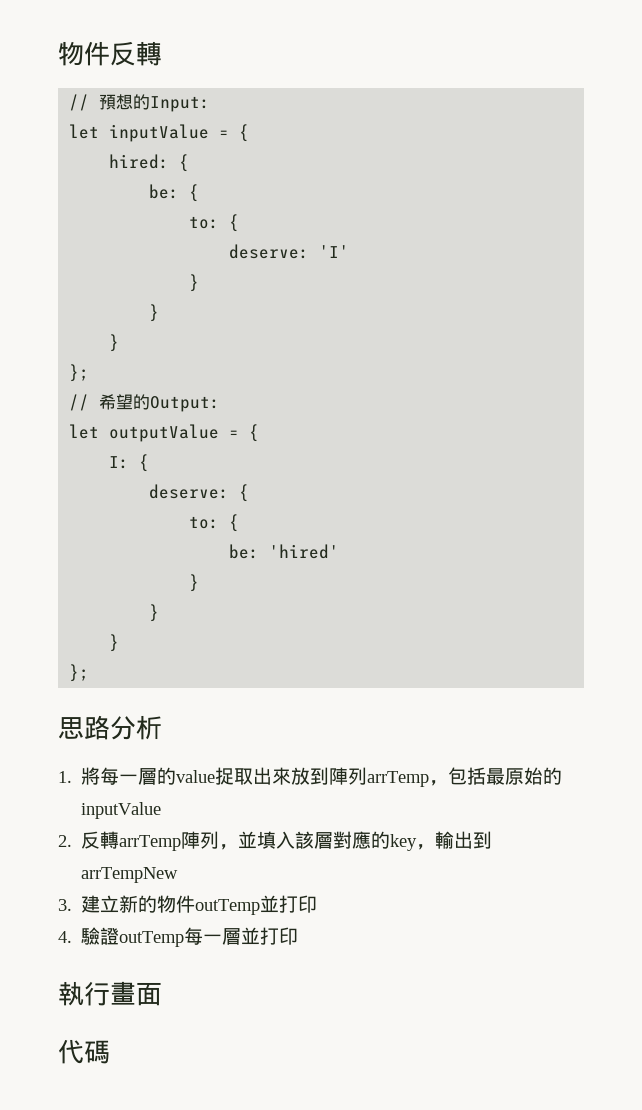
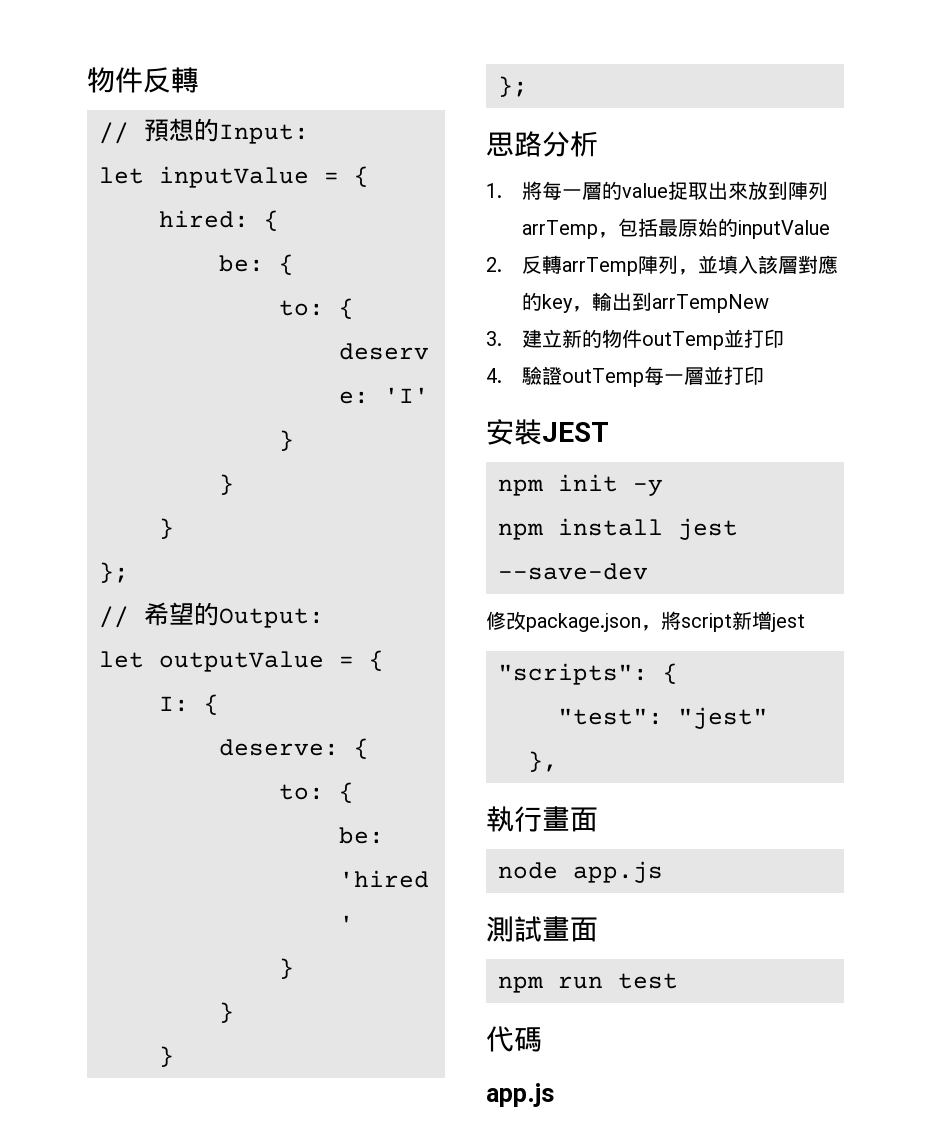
+ 安裝JEST
+ npm init -y
+ npm install jest --save-dev
+ 修改package.json，將script新增jest
+ "scripts": {
+ "test": "jest"
+ },
  執行畫面
+ node app.js
+ 測試畫面
+ npm run test
  代碼
+ app.js

